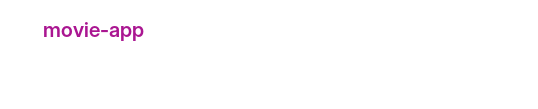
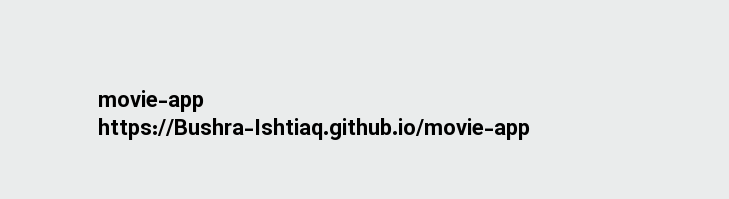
- movie-app
+ movie-app https://Bushra-Ishtiaq.github.io/movie-app

